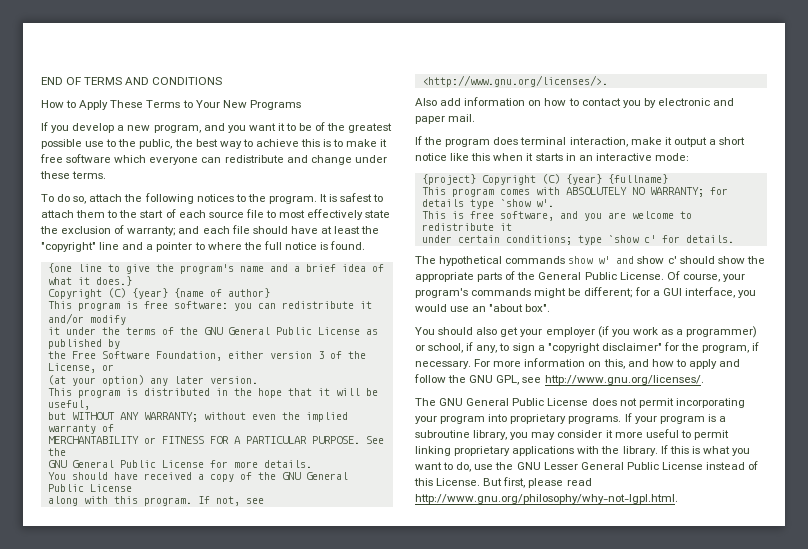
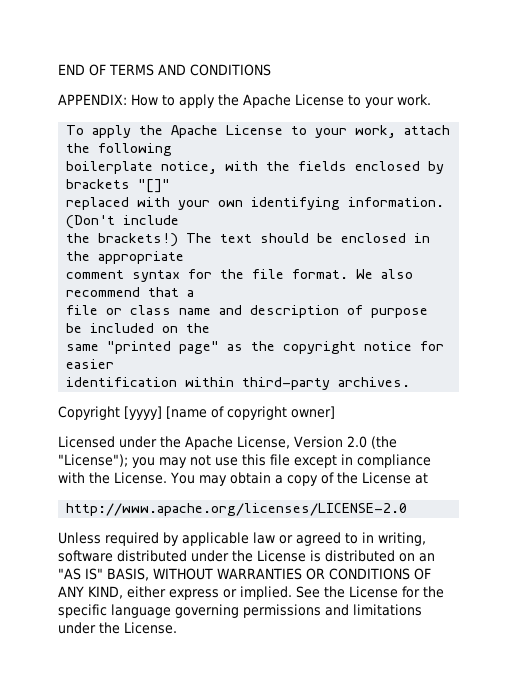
- How to Apply These Terms to Your New Programs
- If you develop a new program, and you want it to be of the greatest possible use to the public, the best way to achieve this is to make it free software which everyone can redistribute and change under these terms.
- To do so, attach the following notices to the program. It is safest to attach them to the start of each source file to most effectively state the exclusion of warranty; and each file should have at least the "copyright" line and a pointer to where the full notice is found.
- {one line to give the program's name and a brief idea of what it does.}
- Copyright (C) {year} {name of author}
- This program is free software: you can redistribute it and/or modify
- it under the terms of the GNU General Public License as published by
- the Free Software Foundation, either version 3 of the License, or
- (at your option) any later version.
- This program is distributed in the hope that it will be useful,
- but WITHOUT ANY WARRANTY; without even the implied warranty of
- MERCHANTABILITY or FITNESS FOR A PARTICULAR PURPOSE. See the
- GNU General Public License for more details.
- You should have received a copy of the GNU General Public License
- along with this program. If not, see <http://www.gnu.org/licenses/>.
- Also add information on how to contact you by electronic and paper mail.
- If the program does terminal interaction, make it output a short notice like this when it starts in an interactive mode:
- {project} Copyright (C) {year} {fullname}
- This program comes with ABSOLUTELY NO WARRANTY; for details type `show w'.
- This is free software, and you are welcome to redistribute it
- under certain conditions; type `show c' for details.
- The hypothetical commands show w' and show c' should show the appropriate parts of the General Public License. Of course, your program's commands might be different; for a GUI interface, you would use an "about box".
- You should also get your employer (if you work as a programmer) or school, if any, to sign a "copyright disclaimer" for the program, if necessary. For more information on this, and how to apply and follow the GNU GPL, see http://www.gnu.org/licenses/.
- The GNU General Public License does not permit incorporating your program into proprietary programs. If your program is a subroutine library, you may consider it more useful to permit linking proprietary applications with the library. If this is what you want to do, use the GNU Lesser General Public License instead of this License. But first, please read http://www.gnu.org/philosophy/why-not-lgpl.html.
+ APPENDIX: How to apply the Apache License to your work.
+ To apply the Apache License to your work, attach the following
+ boilerplate notice, with the fields enclosed by brackets "[]"
+ replaced with your own identifying information. (Don't include
+ the brackets!) The text should be enclosed in the appropriate
+ comment syntax for the file format. We also recommend that a
+ file or class name and description of purpose be included on the
+ same "printed page" as the copyright notice for easier
+ identification within third-party archives.
+ Copyright [yyyy] [name of copyright owner]
+ Licensed under the Apache License, Version 2.0 (the "License"); you may not use this file except in compliance with the License. You may obtain a copy of the License at
+ http://www.apache.org/licenses/LICENSE-2.0
+ Unless required by applicable law or agreed to in writing, software distributed under the License is distributed on an "AS IS" BASIS, WITHOUT WARRANTIES OR CONDITIONS OF ANY KIND, either express or implied. See the License for the specific language governing permissions and limitations under the License.

